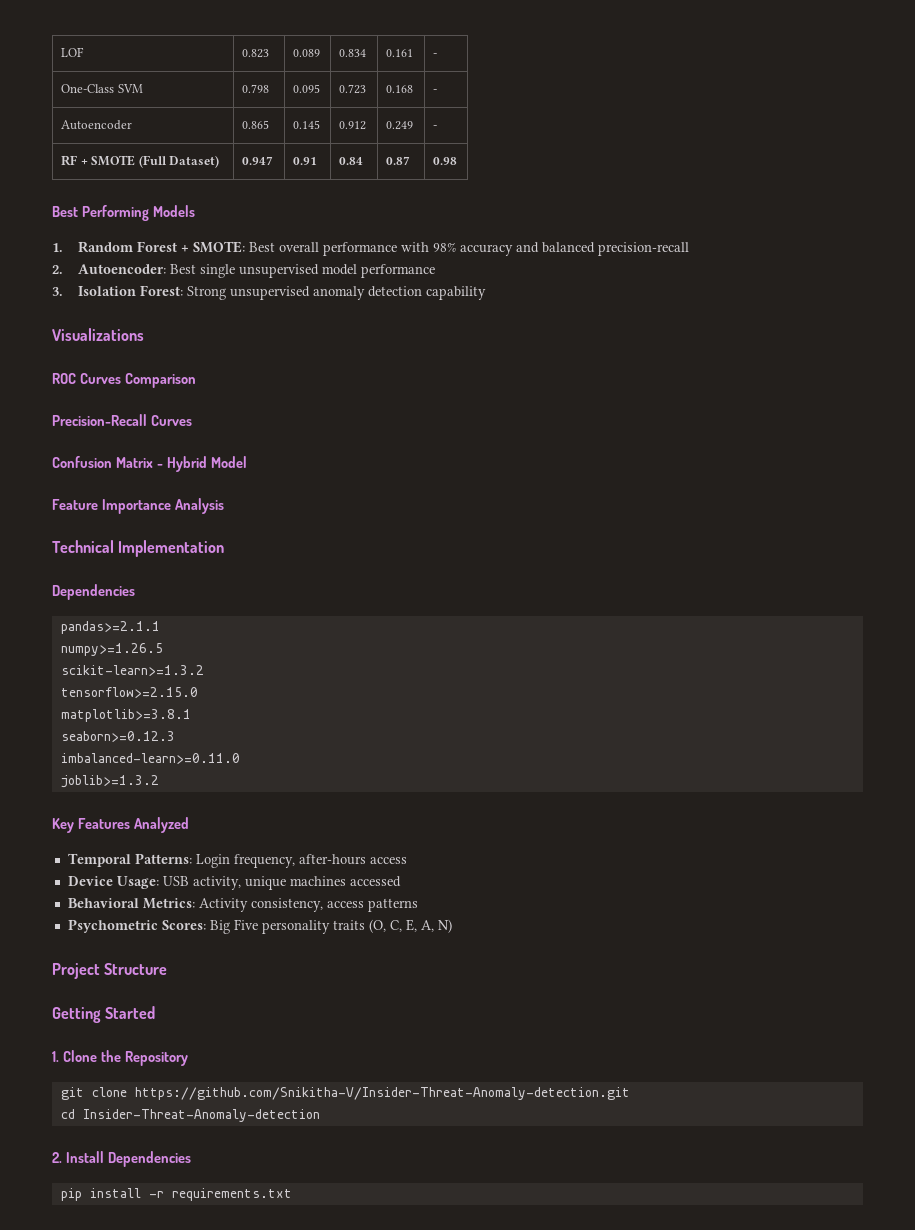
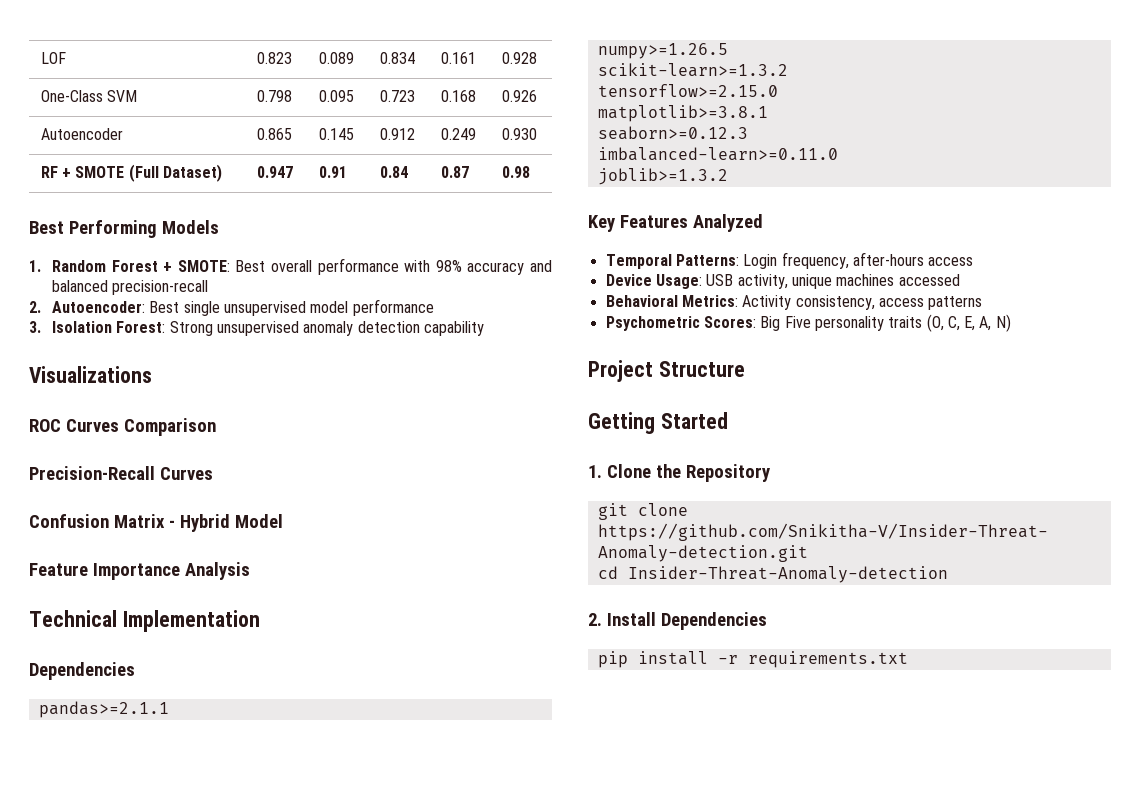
- LOF | 0.823 | 0.089 | 0.834 | 0.161 | -
+ LOF | 0.823 | 0.089 | 0.834 | 0.161 | 0.928
- One-Class SVM | 0.798 | 0.095 | 0.723 | 0.168 | -
+ One-Class SVM | 0.798 | 0.095 | 0.723 | 0.168 | 0.926
- Autoencoder | 0.865 | 0.145 | 0.912 | 0.249 | -
+ Autoencoder | 0.865 | 0.145 | 0.912 | 0.249 | 0.930

